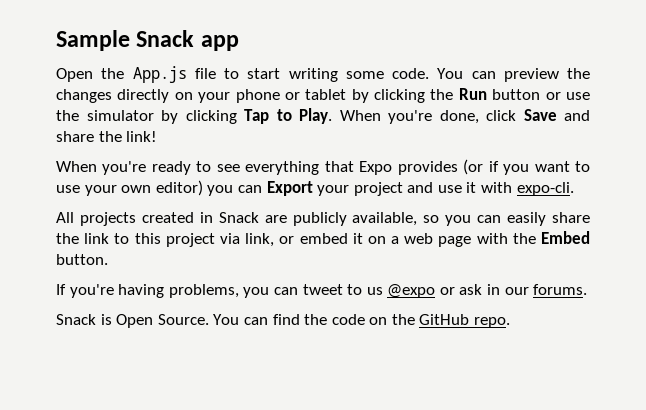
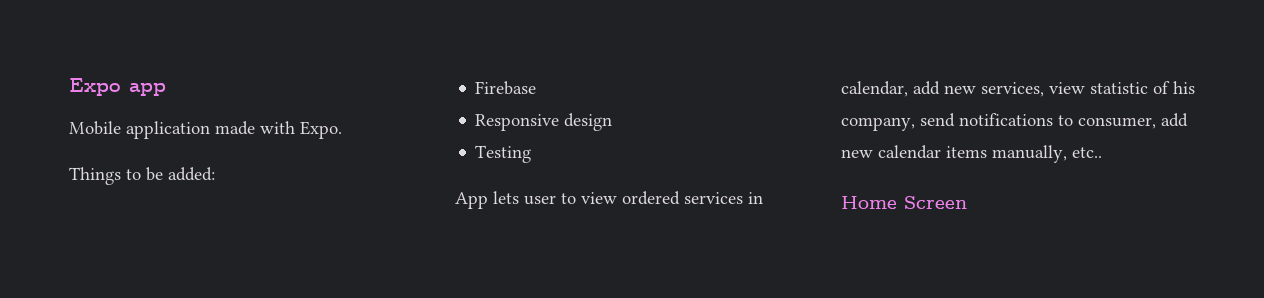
- Sample Snack app
+ Expo app
- Open the App.js file to start writing some code. You can preview the changes directly on your phone or tablet by clicking the Run button or use the simulator by clicking Tap to Play. When you're done, click Save and share the link!
- When you're ready to see everything that Expo provides (or if you want to use your own editor) you can Export your project and use it with expo-cli.
- All projects created in Snack are publicly available, so you can easily share the link to this project via link, or embed it on a web page with the Embed button.
- If you're having problems, you can tweet to us @expo or ask in our forums.
- Snack is Open Source. You can find the code on the GitHub repo.
+ Mobile application made with Expo.
+ Things to be added:
+ Firebase
+ Responsive design
+ Testing
+ App lets user to view ordered services in calendar, add new services, view statistic of his company, send notifications to consumer, add new calendar items manually, etc..
+ Home Screen

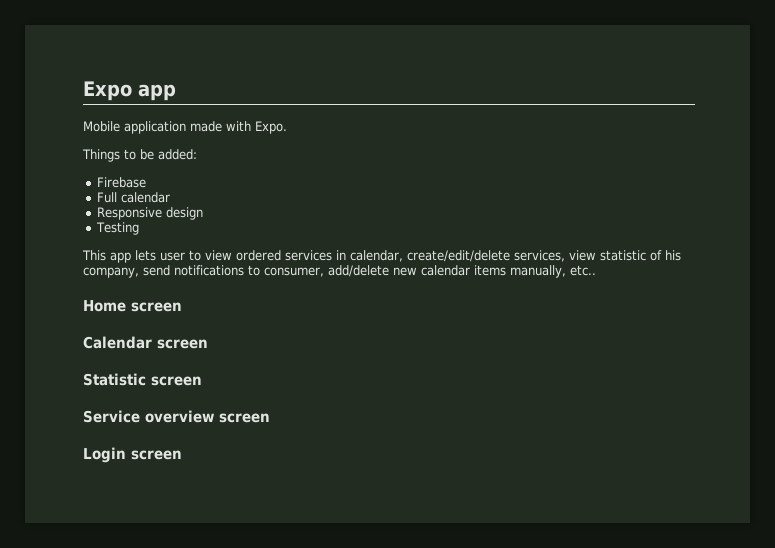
+ Full calendar
- App lets user to view ordered services in calendar, add new services, view statistic of his company, send notifications to consumer, add new calendar items manually, etc..
+ This app lets user to view ordered services in calendar, create/edit/delete services, view statistic of his company, send notifications to consumer, add/delete new calendar items manually, etc..
- Home Screen
+ Home screen
+ Calendar screen
+ Statistic screen
+ Service overview screen
+ Login screen

